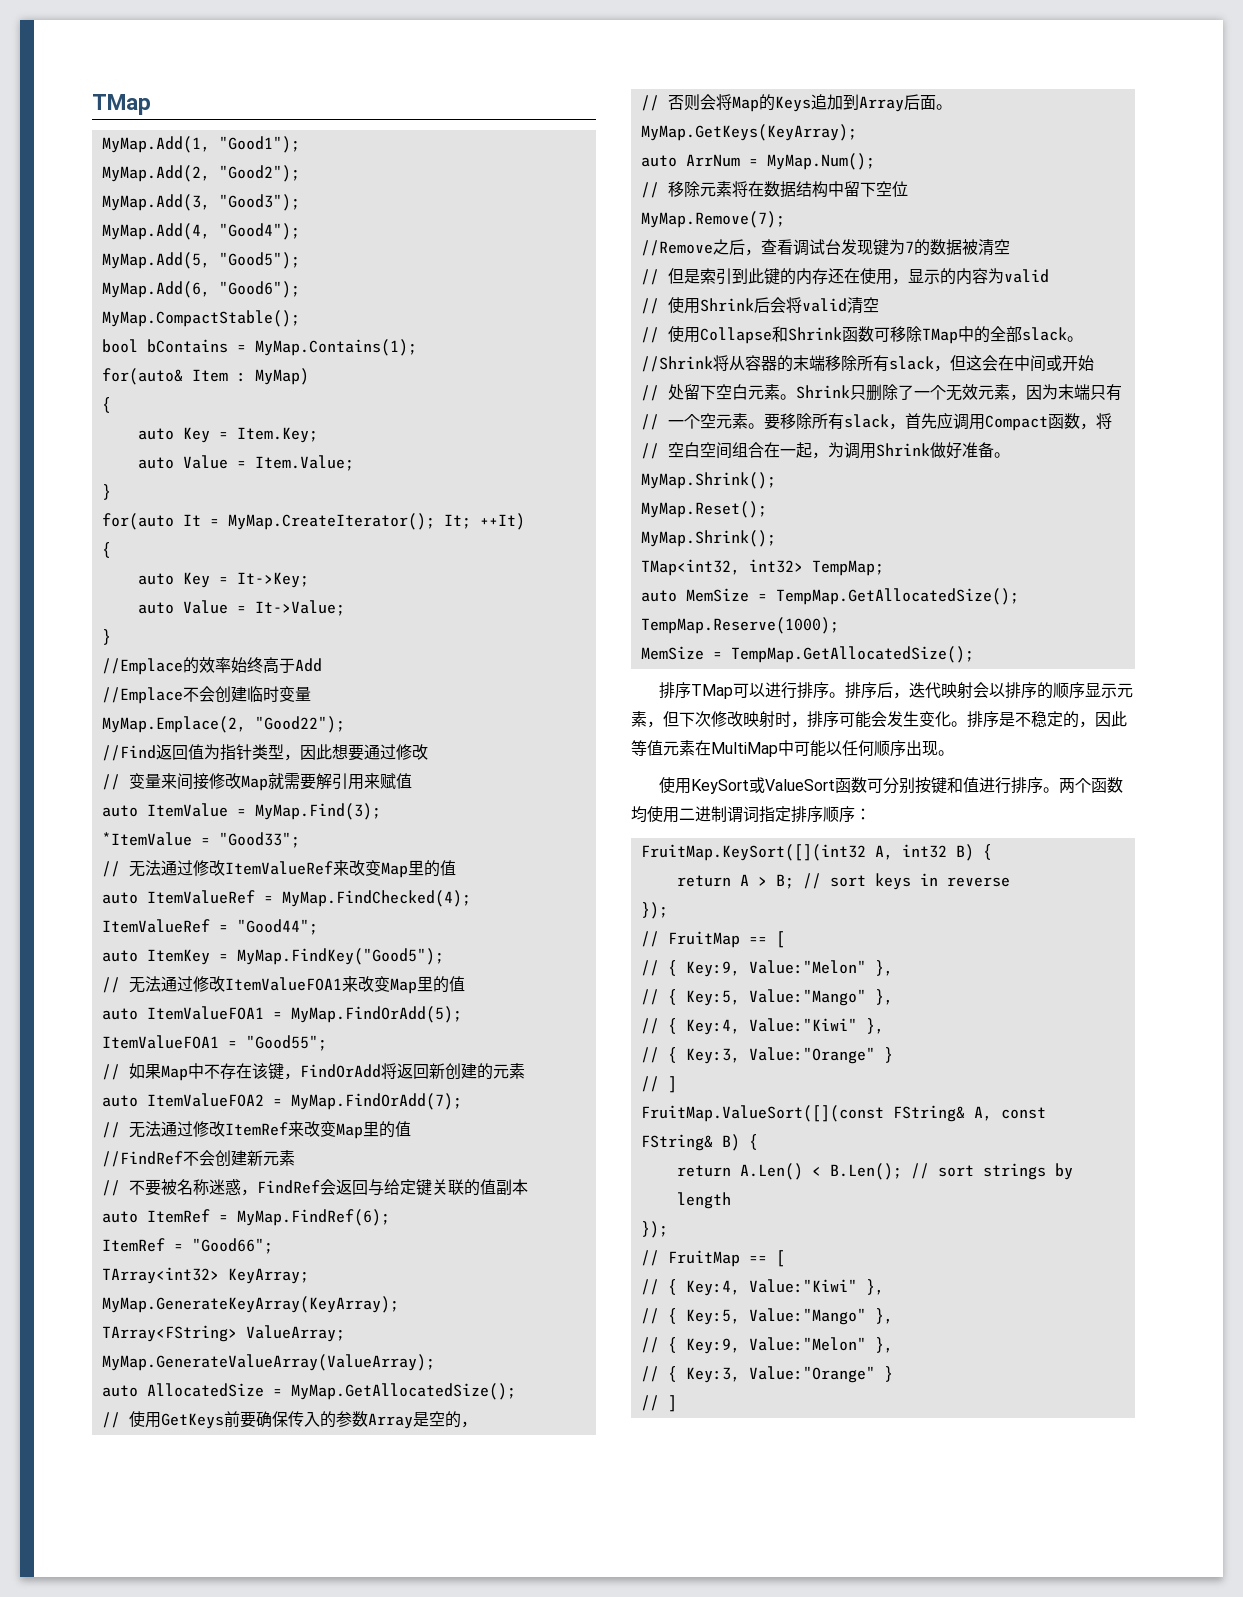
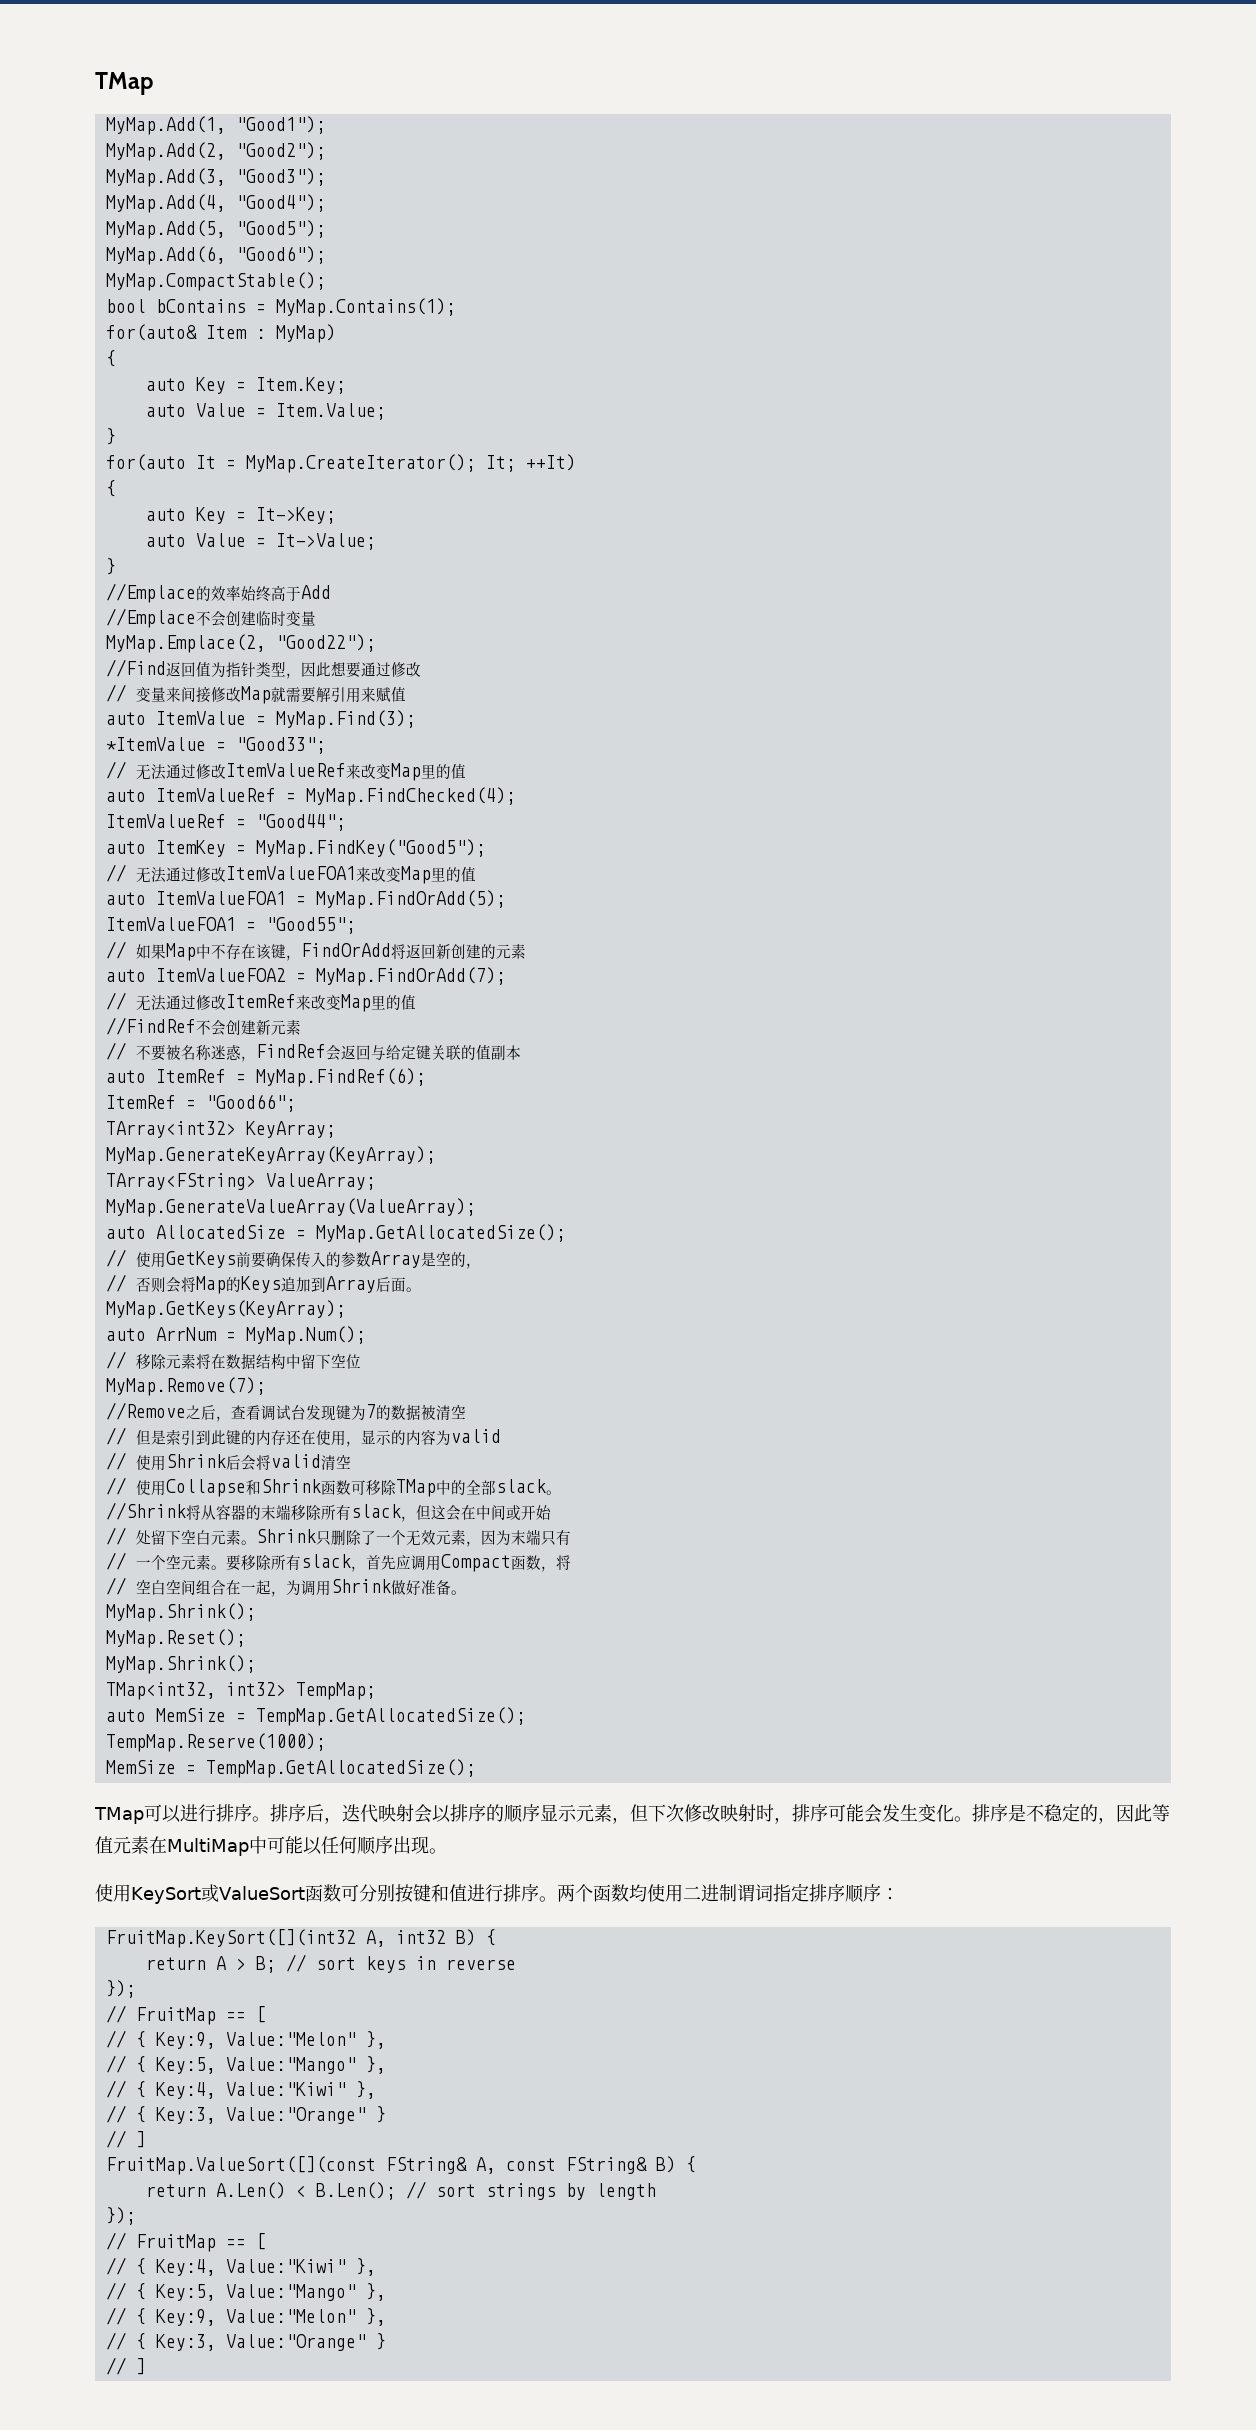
- 排序TMap可以进行排序。
+ TMap可以进行排序。

